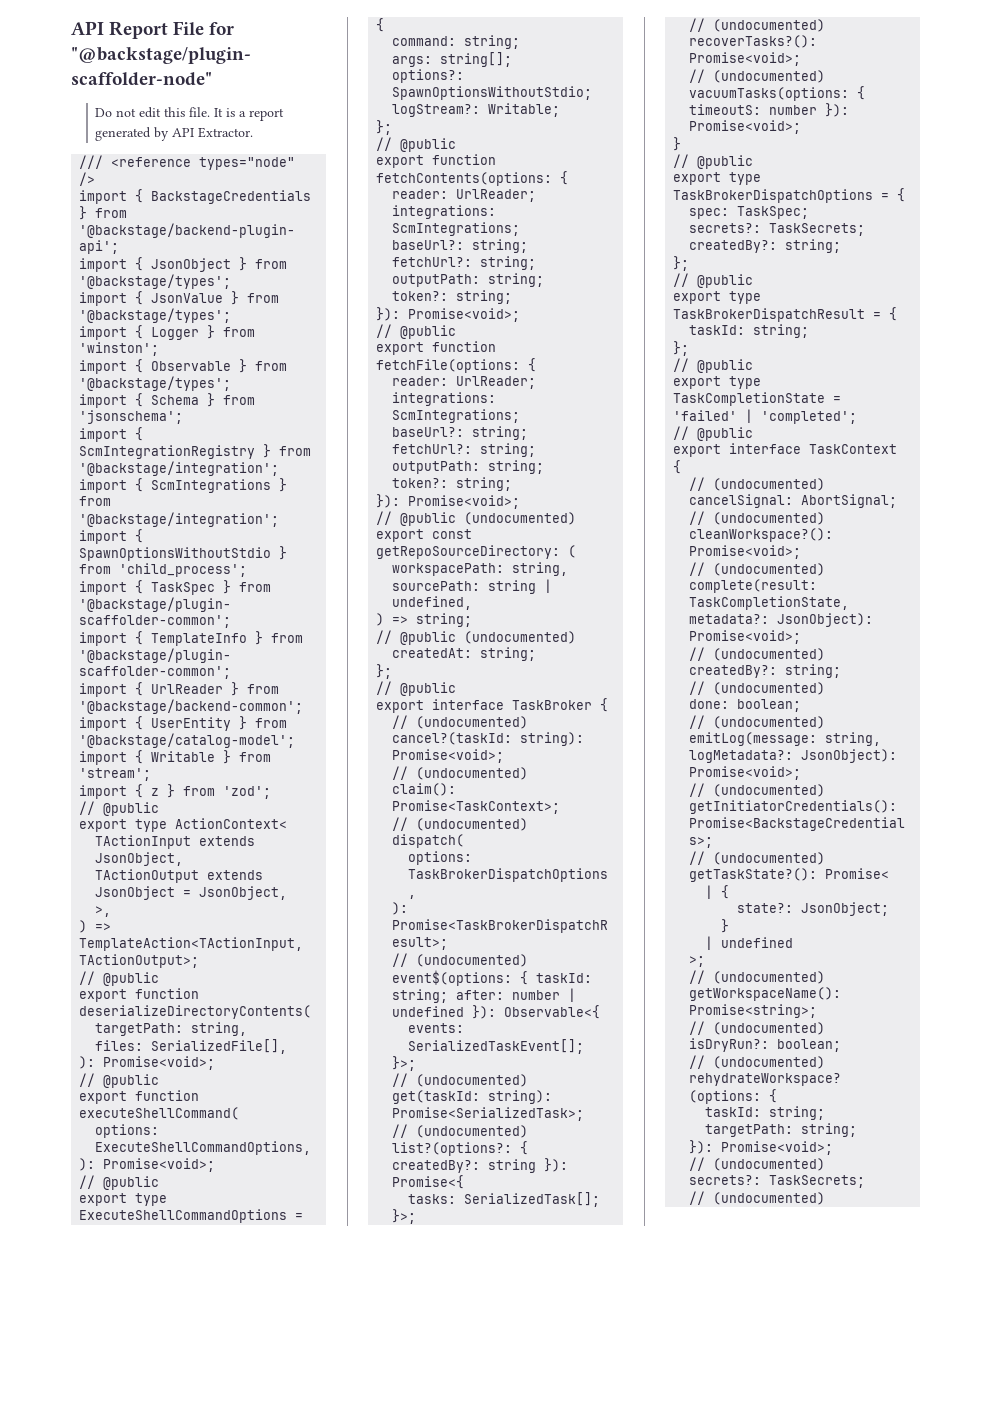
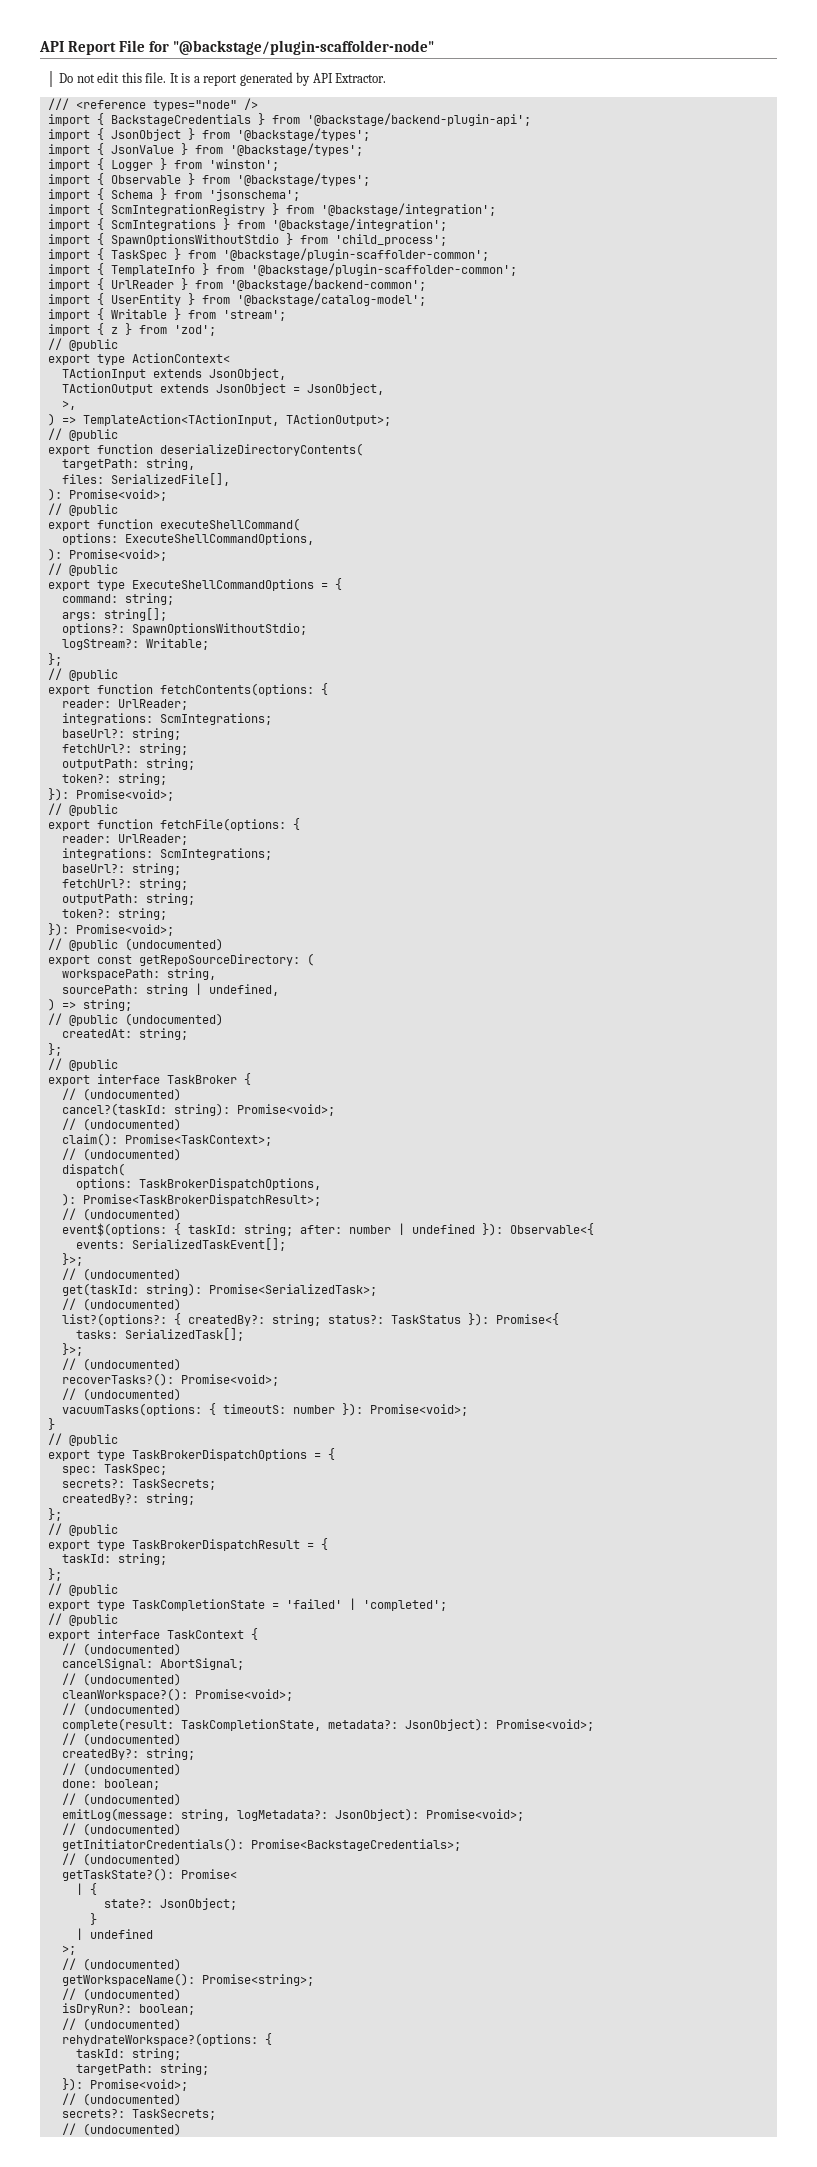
- list?(options?: { createdBy?: string }): Promise<{
+ list?(options?: { createdBy?: string; status?: TaskStatus }): Promise<{

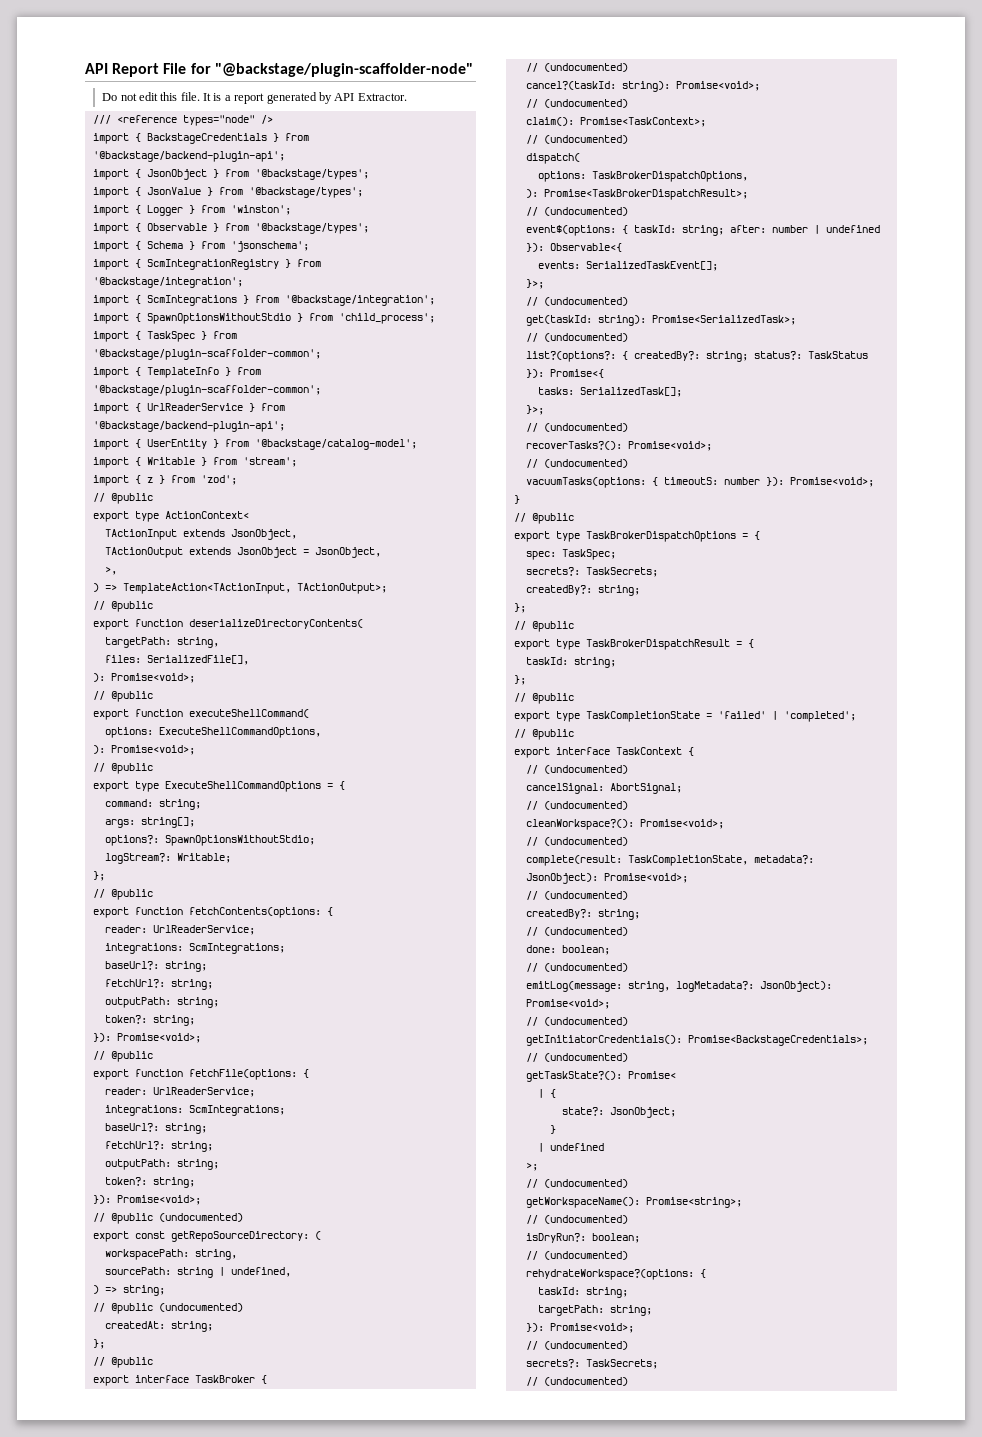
- import { UrlReader } from '@backstage/backend-common';
+ import { UrlReaderService } from '@backstage/backend-plugin-api';
  export function fetchContents(options: {
- reader: UrlReader;
+ reader: UrlReaderService;
  export function fetchFile(options: {
- reader: UrlReader;
+ reader: UrlReaderService;

